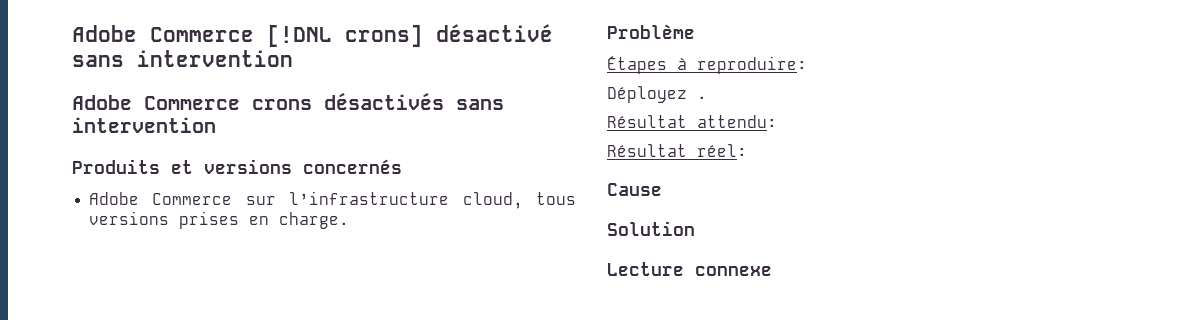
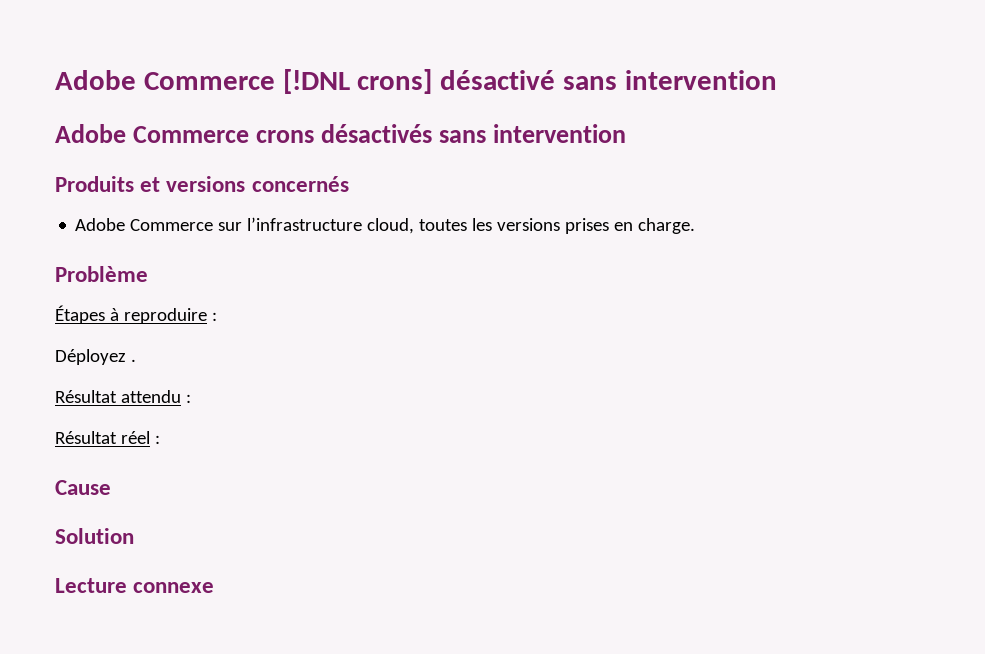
- Adobe Commerce sur l’infrastructure cloud, tous versions prises en charge.
+ Adobe Commerce sur l’infrastructure cloud, toutes les versions prises en charge.
- Étapes à reproduire:
+ Étapes à reproduire :
- Résultat attendu:
- Résultat réel:
+ Résultat attendu :
+ Résultat réel :

